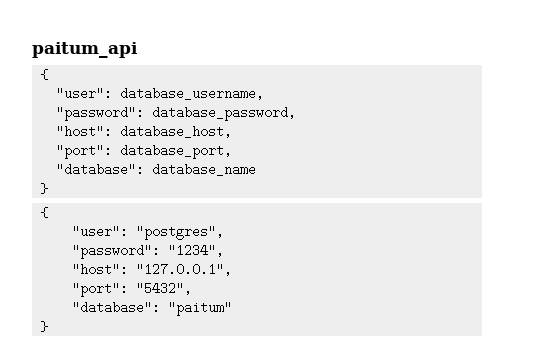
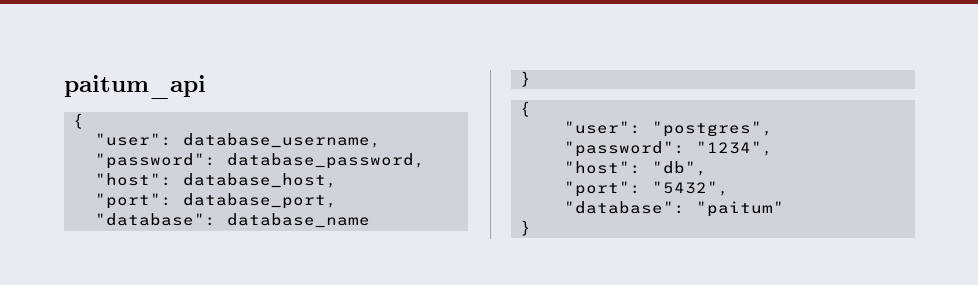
- "host": "127.0.0.1",
+ "host": "db",

